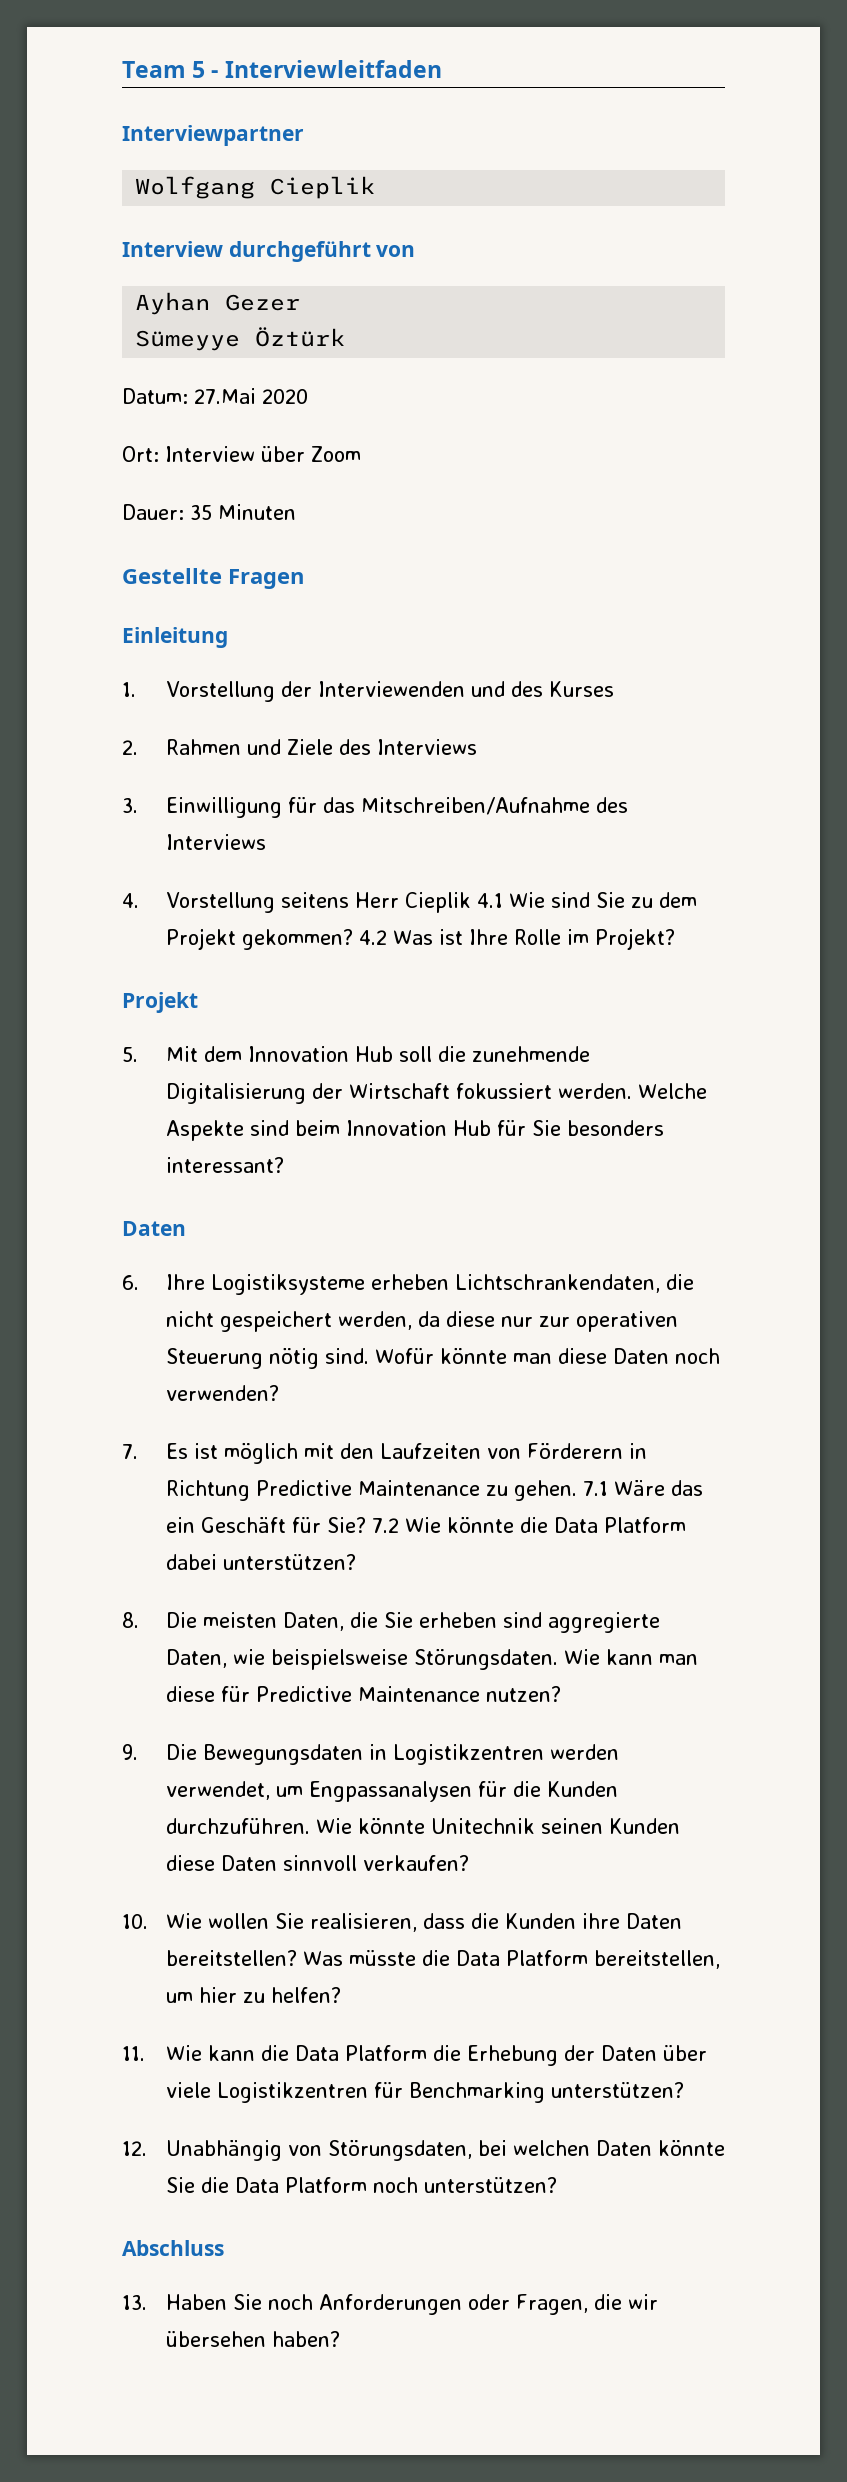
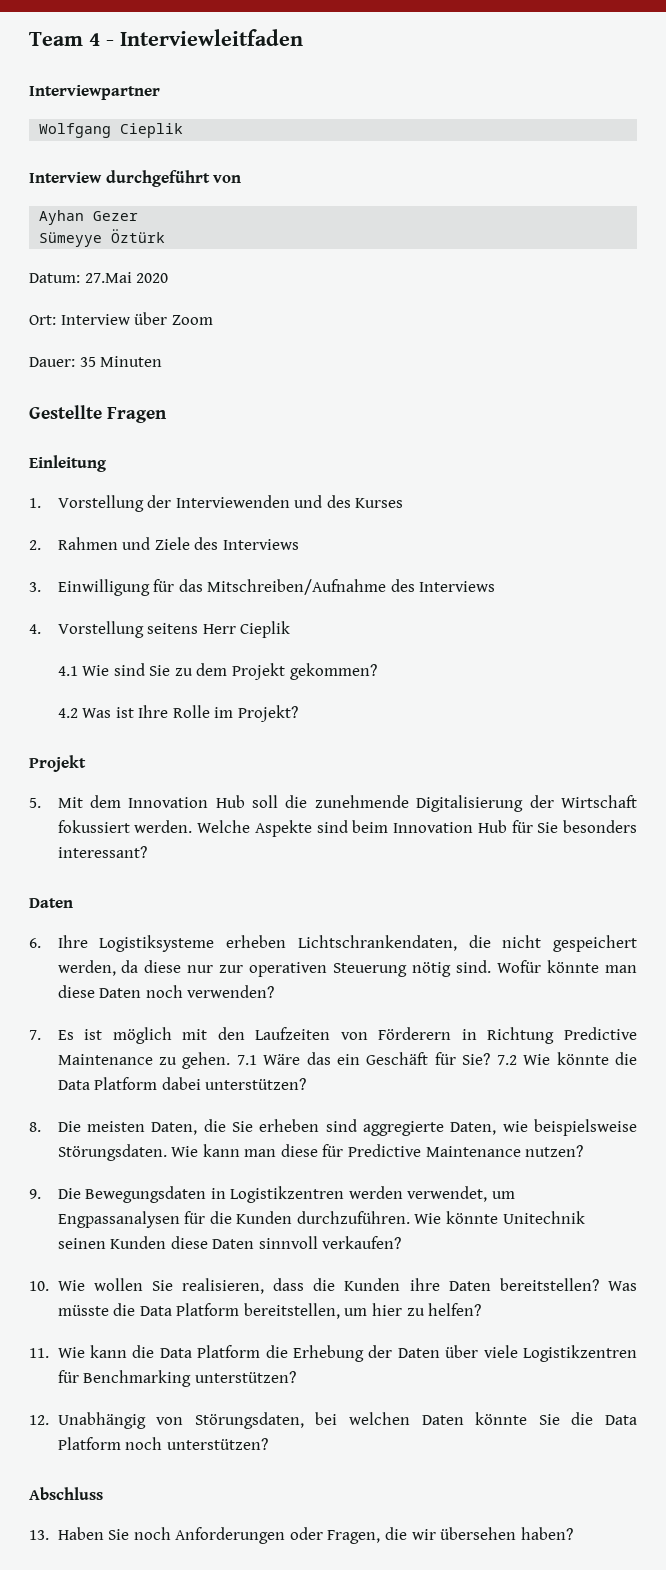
- Team 5 - Interviewleitfaden
+ Team 4 - Interviewleitfaden
- 4. Vorstellung seitens Herr Cieplik 4.1 Wie sind Sie zu dem Projekt gekommen? 4.2 Was ist Ihre Rolle im Projekt?
+ 4. Vorstellung seitens Herr Cieplik
+ 4.1 Wie sind Sie zu dem Projekt gekommen?
+ 4.2 Was ist Ihre Rolle im Projekt?

